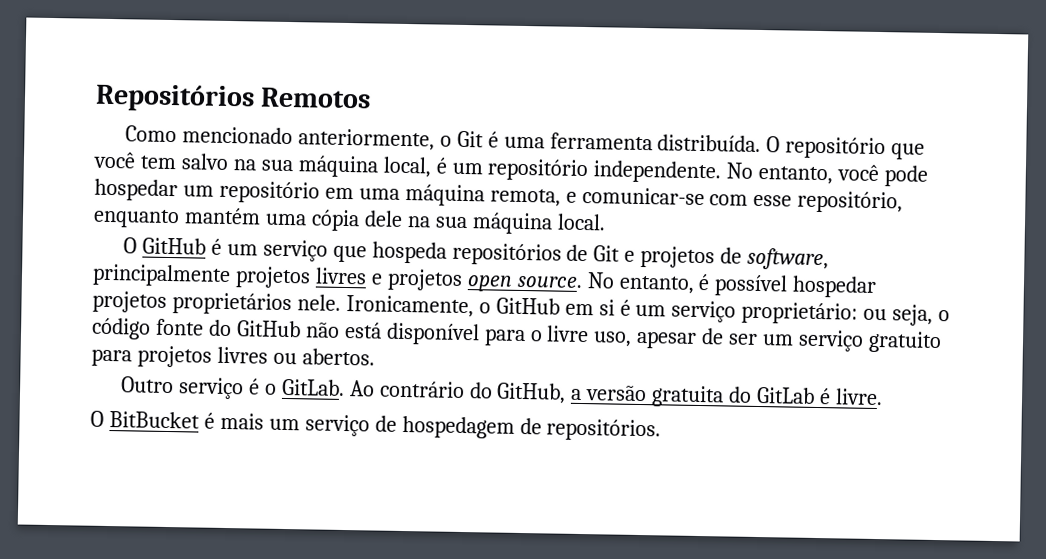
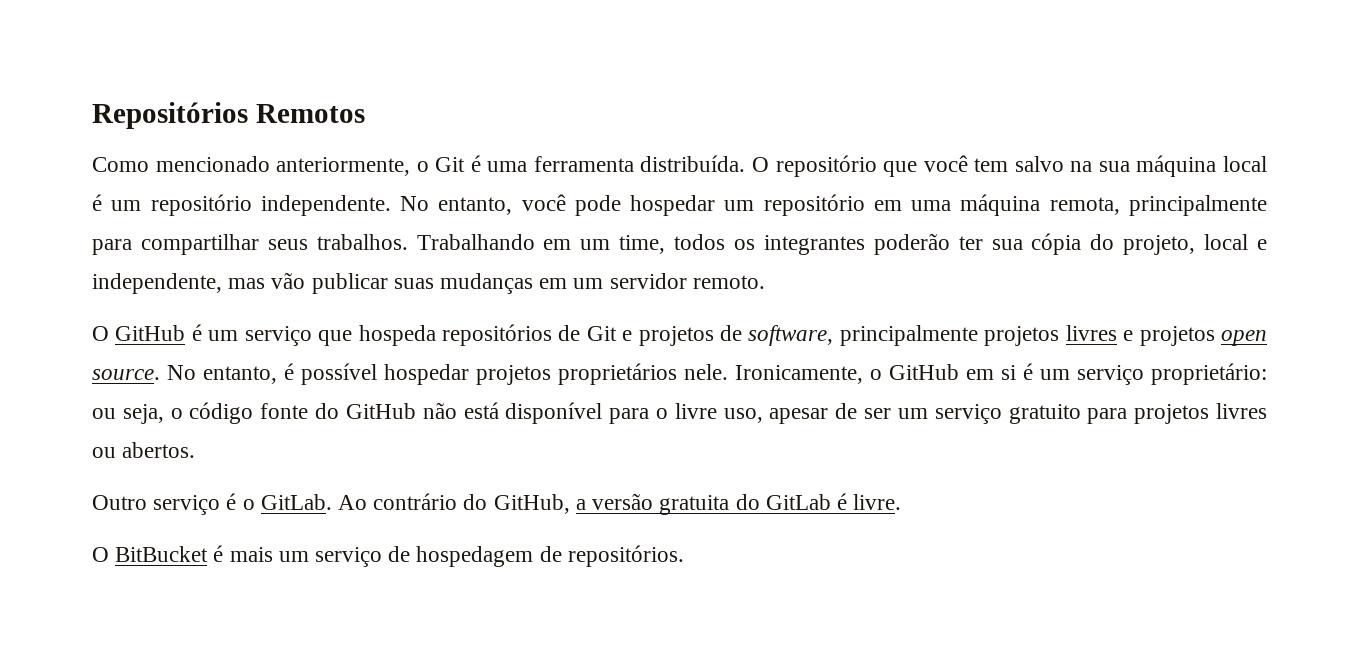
- O repositório que você tem salvo na sua máquina local, é um repositório independente.
+ O repositório que você tem salvo na sua máquina local é um repositório independente.
- No entanto, você pode hospedar um repositório em uma máquina remota, e comunicar-se com esse repositório, enquanto mantém uma cópia dele na sua máquina local.
+ No entanto, você pode hospedar um repositório em uma máquina remota, principalmente para compartilhar seus trabalhos. Trabalhando em um time, todos os integrantes poderão ter sua cópia do projeto, local e independente, mas vão publicar suas mudanças em um servidor remoto.

